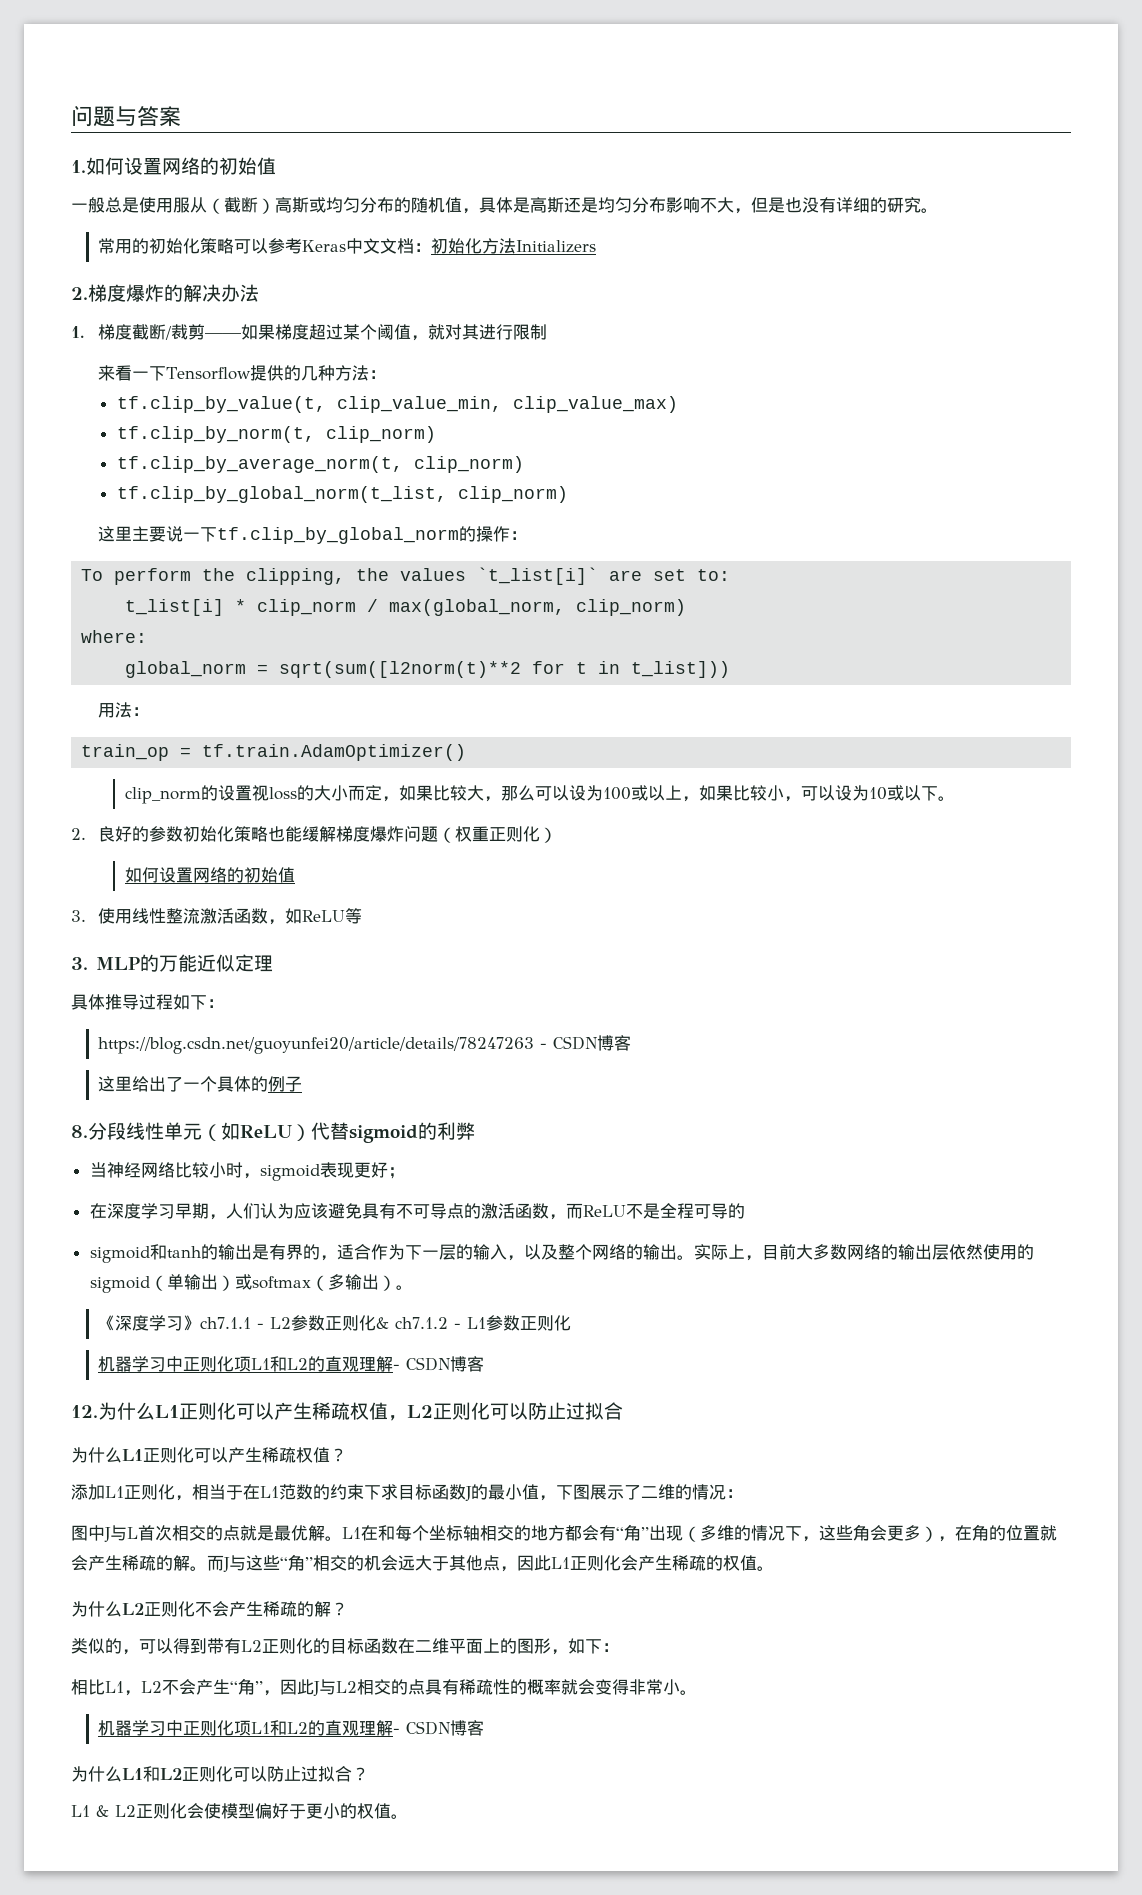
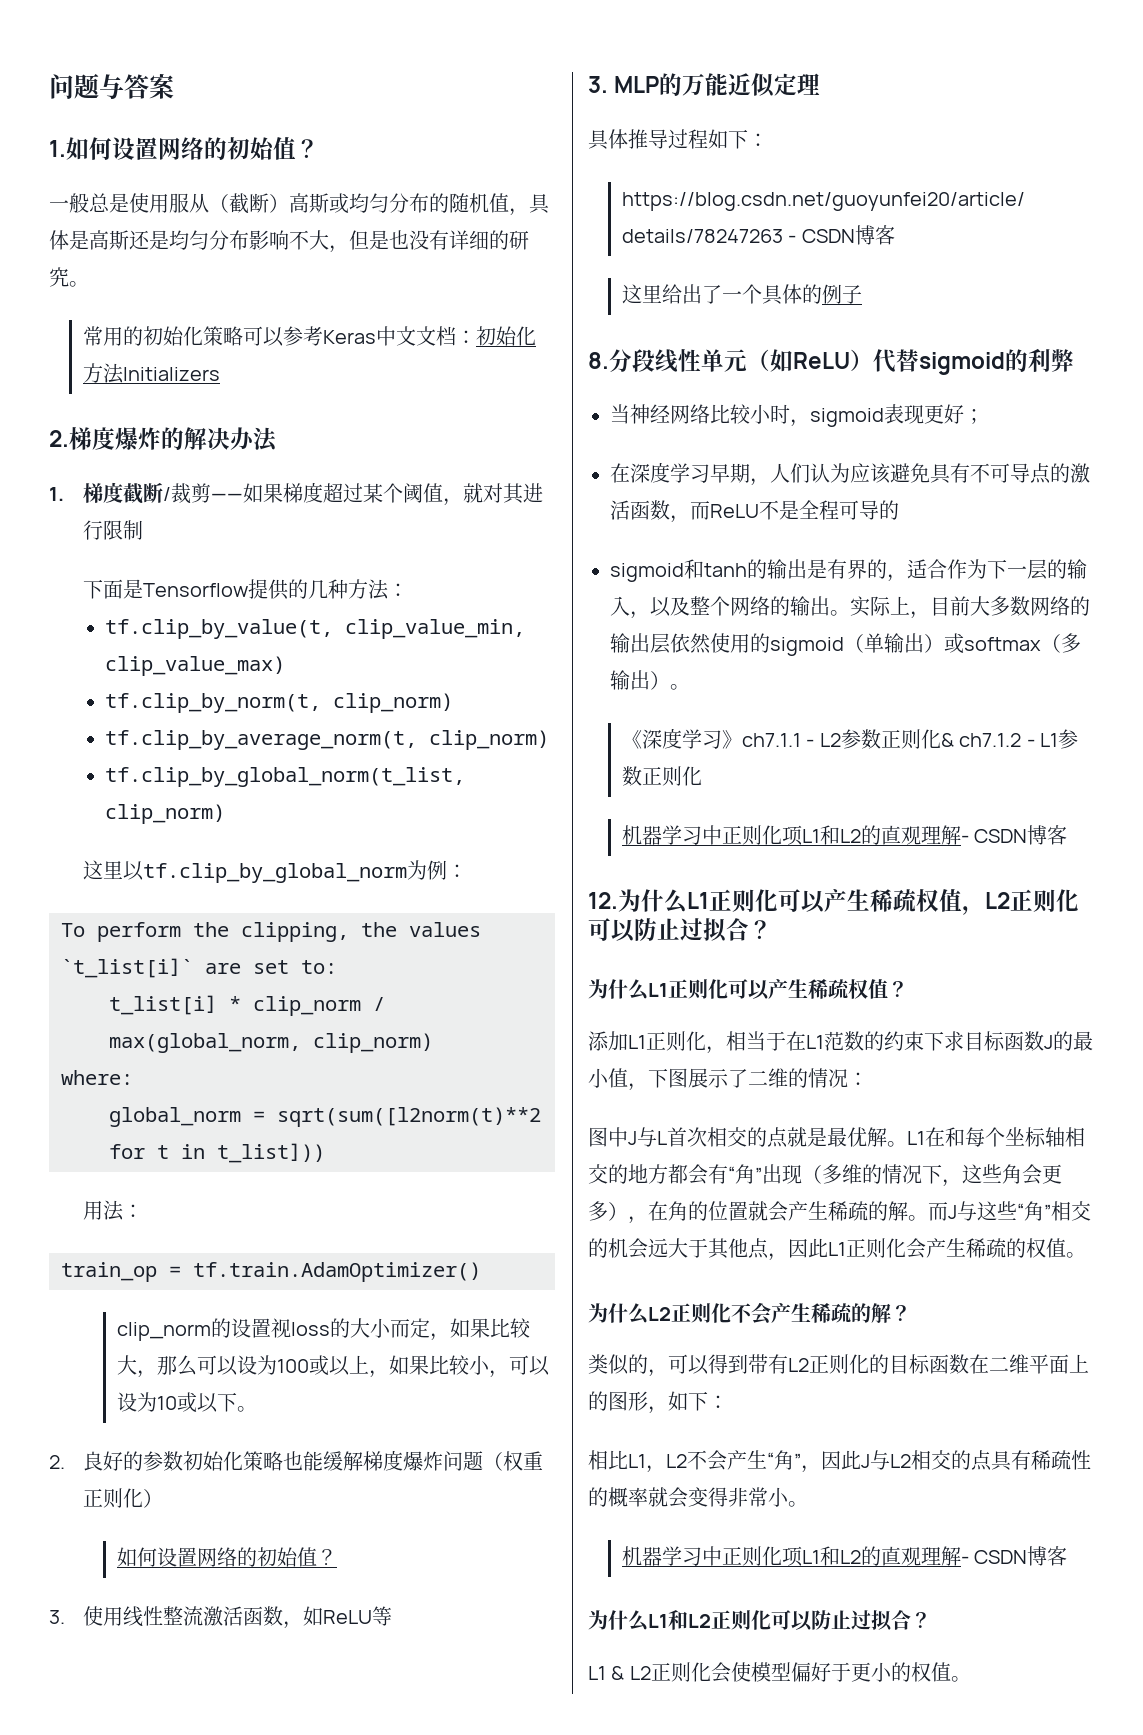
- 1.如何设置网络的初始值
+ 1.如何设置网络的初始值？
- 来看一下Tensorflow提供的几种方法：
+ 下面是Tensorflow提供的几种方法：
- 这里主要说一下tf.clip_by_global_norm的操作：
+ 这里以tf.clip_by_global_norm为例：
  2.良好的参数初始化策略也能缓解梯度爆炸问题（权重正则化）
- 如何设置网络的初始值
+ 如何设置网络的初始值？
- 12.为什么L1正则化可以产生稀疏权值，L2正则化可以防止过拟合
+ 12.为什么L1正则化可以产生稀疏权值，L2正则化可以防止过拟合？

